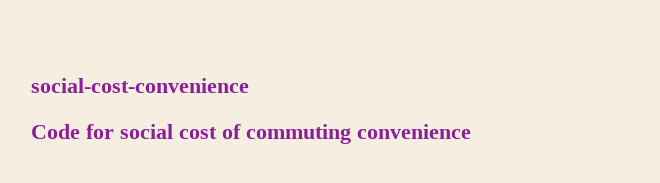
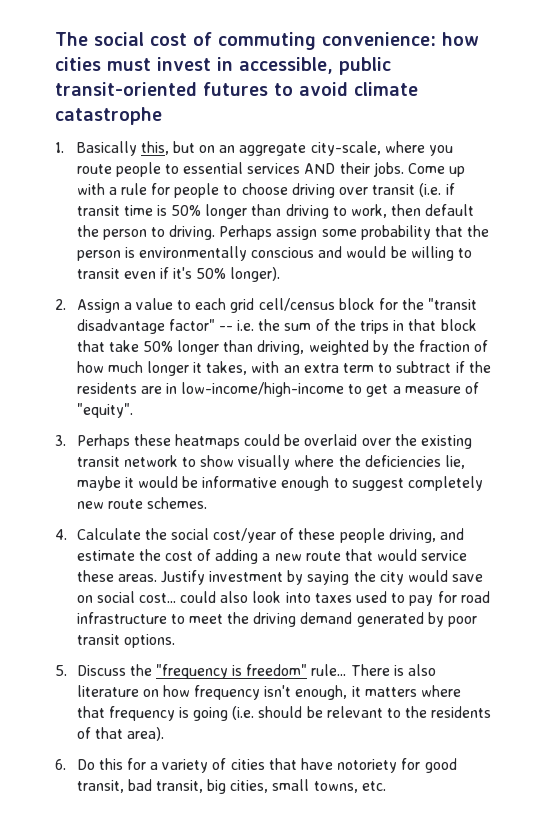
- social-cost-convenience
- Code for social cost of commuting convenience
+ The social cost of commuting convenience: how cities must invest in accessible, public transit-oriented futures to avoid climate catastrophe
+ 1. Basically this, but on an aggregate city-scale, where you route people to essential services AND their jobs. Come up with a rule for people to choose driving over transit (i.e. if transit time is 50% longer than driving to work, then default the person to driving. Perhaps assign some probability that the person is environmentally conscious and would be willing to transit even if it's 50% longer).
+ 2. Assign a value to each grid cell/census block for the "transit disadvantage factor" -- i.e. the sum of the trips in that block that take 50% longer than driving, weighted by the fraction of how much longer it takes, with an extra term to subtract if the residents are in low-income/high-income to get a measure of "equity".
+ 3. Perhaps these heatmaps could be overlaid over the existing transit network to show visually where the deficiencies lie, maybe it would be informative enough to suggest completely new route schemes.
+ 4. Calculate the social cost/year of these people driving, and estimate the cost of adding a new route that would service these areas. Justify investment by saying the city would save on social cost... could also look into taxes used to pay for road infrastructure to meet the driving demand generated by poor transit options.
+ 5. Discuss the "frequency is freedom" rule... There is also literature on how frequency isn't enough, it matters where that frequency is going (i.e. should be relevant to the residents of that area).
+ 6. Do this for a variety of cities that have notoriety for good transit, bad transit, big cities, small towns, etc.

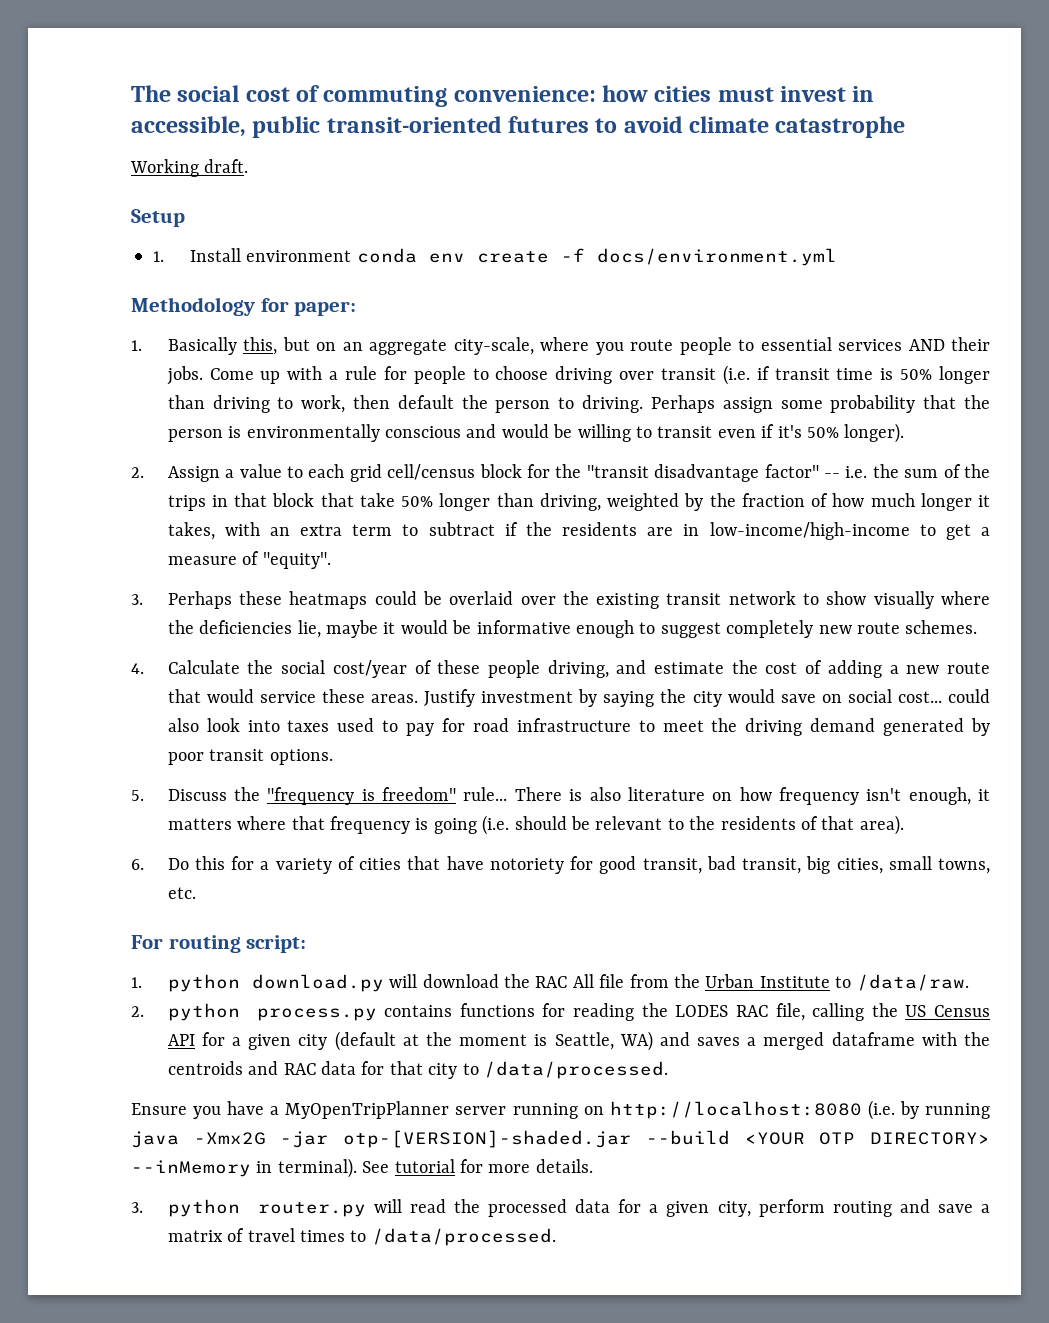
+ Working draft.
+ Setup
+ 1. Install environment conda env create -f docs/environment.yml
+ Methodology for paper:
+ For routing script:
+ 1. python download.py will download the RAC All file from the Urban Institute to /data/raw.
+ 2. python process.py contains functions for reading the LODES RAC file, calling the US Census API for a given city (default at the moment is Seattle, WA) and saves a merged dataframe with the centroids and RAC data for that city to /data/processed.
+ Ensure you have a MyOpenTripPlanner server running on http://localhost:8080 (i.e. by running java -Xmx2G -jar otp-[VERSION]-shaded.jar --build <YOUR OTP DIRECTORY> --inMemory in terminal). See tutorial for more details.
+ 3. python router.py will read the processed data for a given city, perform routing and save a matrix of travel times to /data/processed.

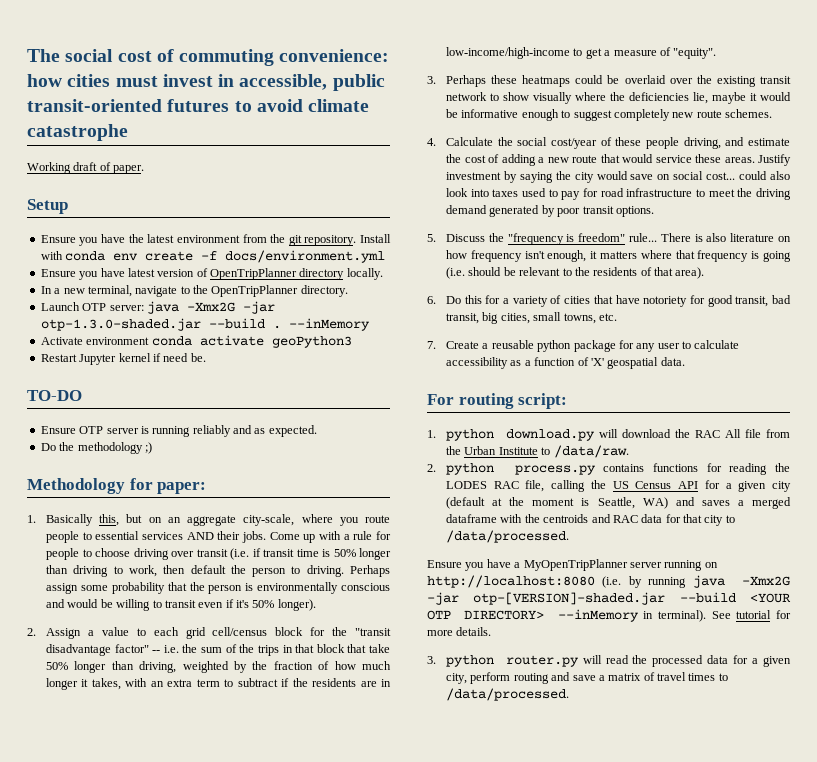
- Working draft.
+ Working draft of paper.
  Setup
- 1. Install environment conda env create -f docs/environment.yml
+ Ensure you have the latest environment from the git repository. Install with conda env create -f docs/environment.yml
+ Ensure you have latest version of OpenTripPlanner directory locally.
+ In a new terminal, navigate to the OpenTripPlanner directory.
+ Launch OTP server: java -Xmx2G -jar otp-1.3.0-shaded.jar --build . --inMemory
+ Activate environment conda activate geoPython3
+ Restart Jupyter kernel if need be.
+ TO-DO
+ Ensure OTP server is running reliably and as expected.
+ Do the methodology ;)
+ 7. Create a reusable python package for any user to calculate accessibility as a function of 'X' geospatial data.

